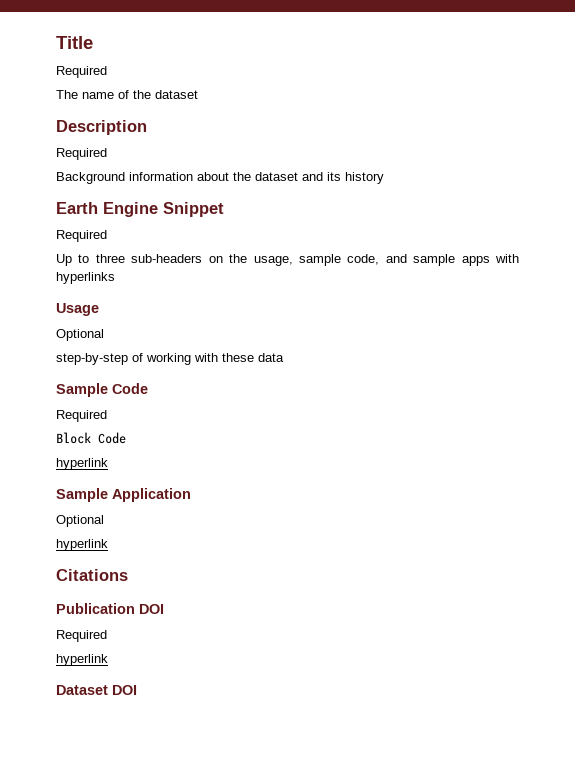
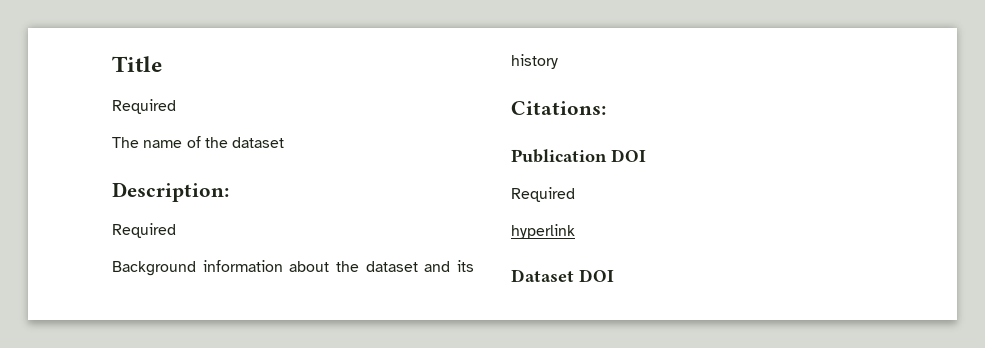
- Description
+ Description:
- Earth Engine Snippet
- Required
- Up to three sub-headers on the usage, sample code, and sample apps with hyperlinks
- Usage
- Optional
- step-by-step of working with these data
- Sample Code
- Required
- Block Code
- hyperlink
- Sample Application
- Optional
- hyperlink
- Citations
+ Citations:

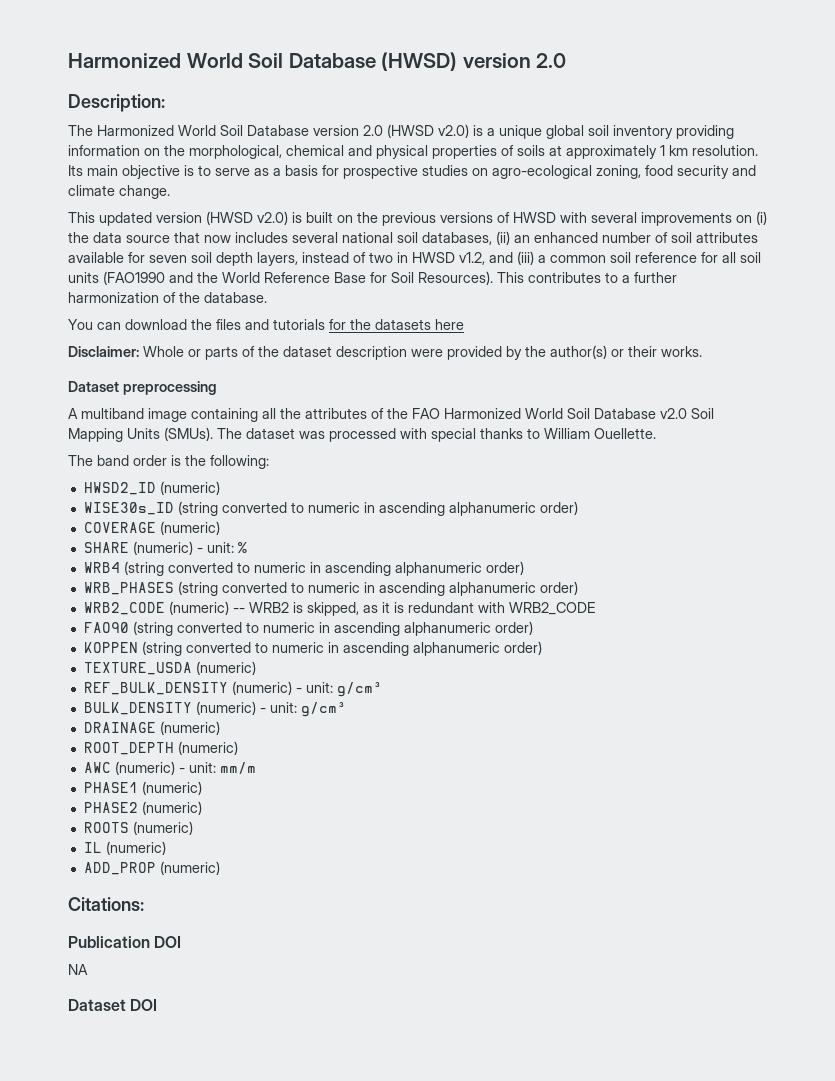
- Title
- Required
- The name of the dataset
+ Harmonized World Soil Database (HWSD) version 2.0
  Description:
- Required
- Background information about the dataset and its history
+ The Harmonized World Soil Database version 2.0 (HWSD v2.0) is a unique global soil inventory providing information on the morphological, chemical and physical properties of soils at approximately 1 km resolution. Its main objective is to serve as a basis for prospective studies on agro-ecological zoning, food security and climate change.
+ This updated version (HWSD v2.0) is built on the previous versions of HWSD with several improvements on (i) the data source that now includes several national soil databases, (ii) an enhanced number of soil attributes available for seven soil depth layers, instead of two in HWSD v1.2, and (iii) a common soil reference for all soil units (FAO1990 and the World Reference Base for Soil Resources). This contributes to a further harmonization of the database.
+ You can download the files and tutorials for the datasets here
+ Disclaimer: Whole or parts of the dataset description were provided by the author(s) or their works.
+ Dataset preprocessing
+ A multiband image containing all the attributes of the FAO Harmonized World Soil Database v2.0 Soil Mapping Units (SMUs). The dataset was processed with special thanks to William Ouellette.
+ The band order is the following:
+ HWSD2_ID (numeric)
+ WISE30s_ID (string converted to numeric in ascending alphanumeric order)
+ COVERAGE (numeric)
+ SHARE (numeric) - unit: %
+ WRB4 (string converted to numeric in ascending alphanumeric order)
+ WRB_PHASES (string converted to numeric in ascending alphanumeric order)
+ WRB2_CODE (numeric) -- WRB2 is skipped, as it is redundant with WRB2_CODE
+ FAO90 (string converted to numeric in ascending alphanumeric order)
+ KOPPEN (string converted to numeric in ascending alphanumeric order)
+ TEXTURE_USDA (numeric)
+ REF_BULK_DENSITY (numeric) - unit: g/cm³
+ BULK_DENSITY (numeric) - unit: g/cm³
+ DRAINAGE (numeric)
+ ROOT_DEPTH (numeric)
+ AWC (numeric) - unit: mm/m
+ PHASE1 (numeric)
+ PHASE2 (numeric)
+ ROOTS (numeric)
+ IL (numeric)
+ ADD_PROP (numeric)
  Publication DOI
- Required
- hyperlink
+ NA

